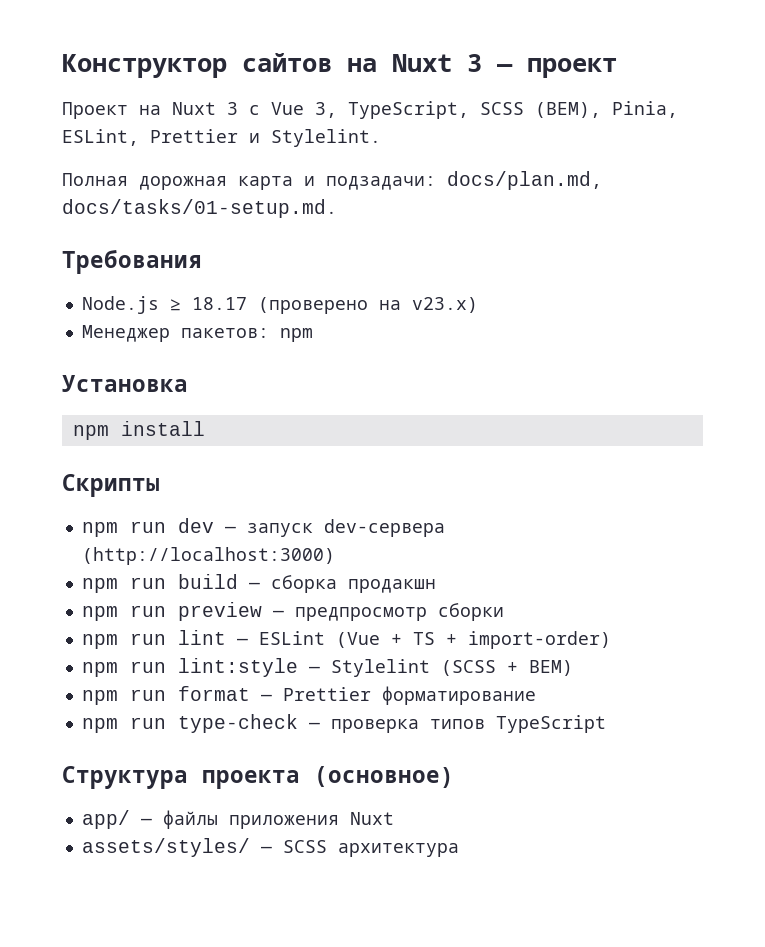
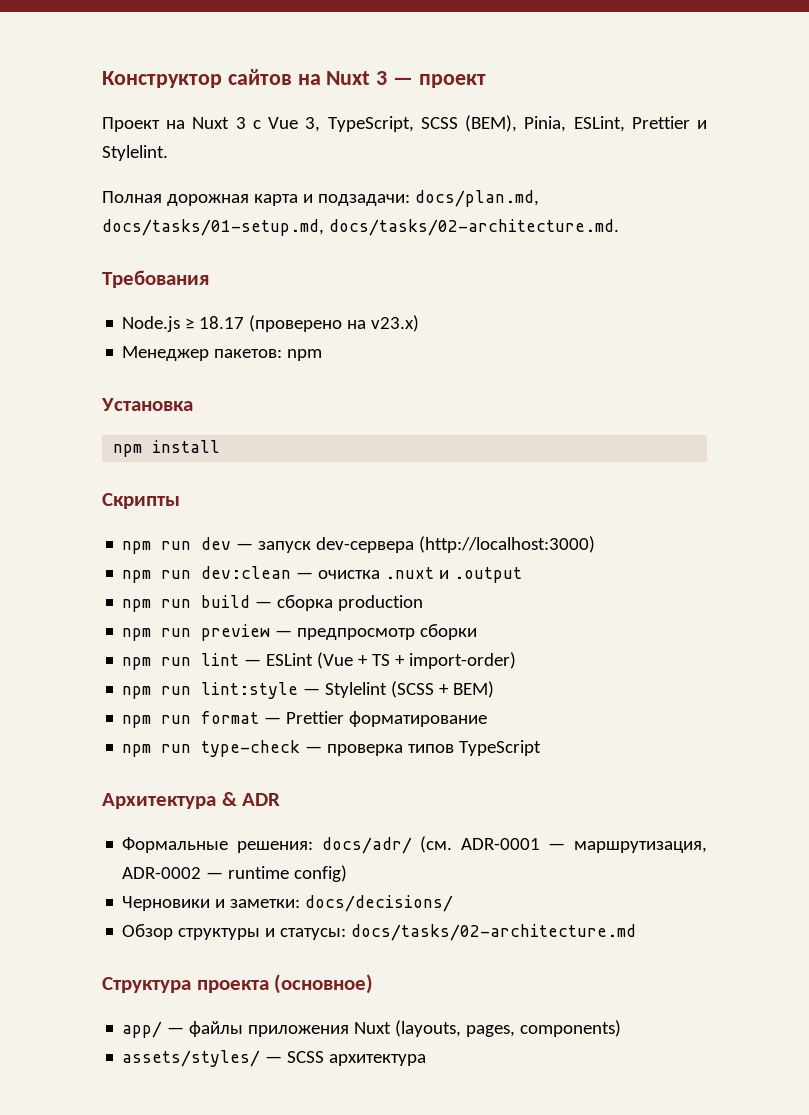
- Полная дорожная карта и подзадачи: docs/plan.md, docs/tasks/01-setup.md.
+ Полная дорожная карта и подзадачи: docs/plan.md, docs/tasks/01-setup.md, docs/tasks/02-architecture.md.
+ npm run dev:clean — очистка .nuxt и .output
- npm run build — сборка продакшн
+ npm run build — сборка production
+ Архитектура & ADR
+ Формальные решения: docs/adr/ (см. ADR-0001 — маршрутизация, ADR-0002 — runtime config)
+ Черновики и заметки: docs/decisions/
+ Обзор структуры и статусы: docs/tasks/02-architecture.md
- app/ — файлы приложения Nuxt
+ app/ — файлы приложения Nuxt (layouts, pages, components)

